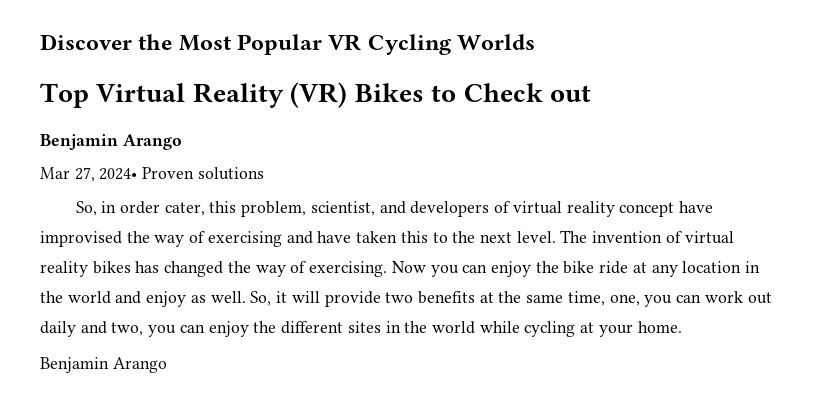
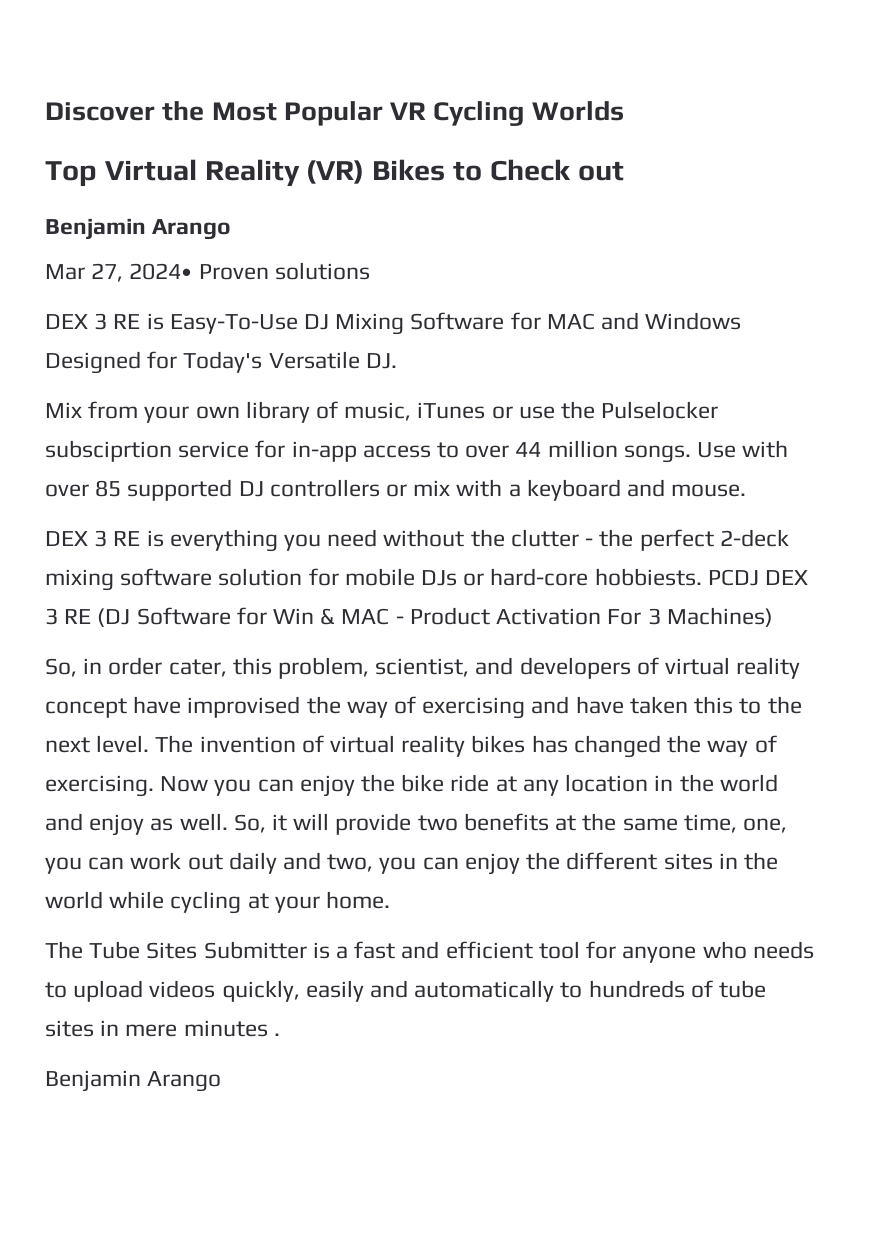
+ DEX 3 RE is Easy-To-Use DJ Mixing Software for MAC and Windows Designed for Today's Versatile DJ.
+ Mix from your own library of music, iTunes or use the Pulselocker subsciprtion service for in-app access to over 44 million songs. Use with over 85 supported DJ controllers or mix with a keyboard and mouse.
+ DEX 3 RE is everything you need without the clutter - the perfect 2-deck mixing software solution for mobile DJs or hard-core hobbiests. PCDJ DEX 3 RE (DJ Software for Win & MAC - Product Activation For 3 Machines)
+ The Tube Sites Submitter is a fast and efficient tool for anyone who needs to upload videos quickly, easily and automatically to hundreds of tube sites in mere minutes .

